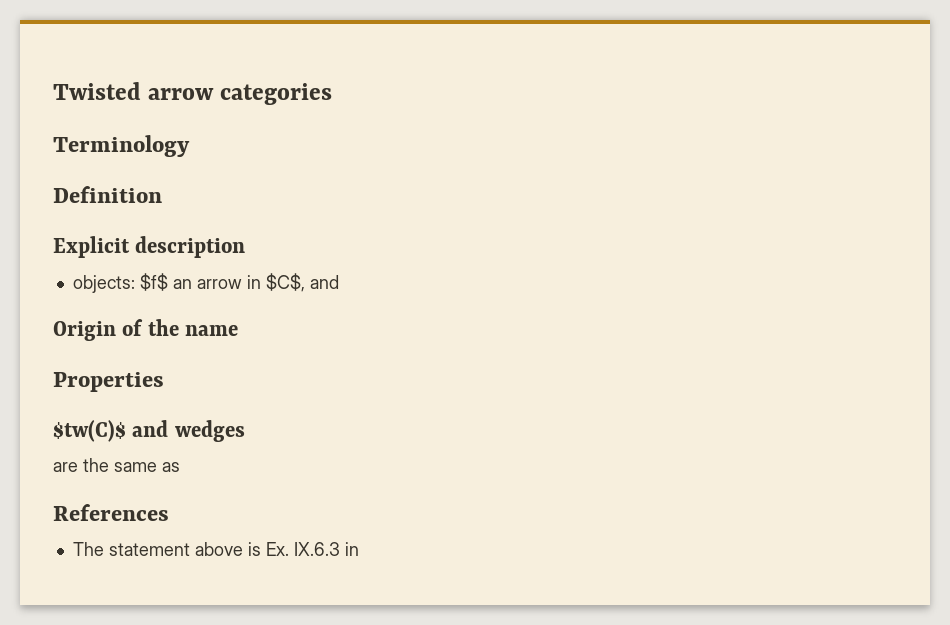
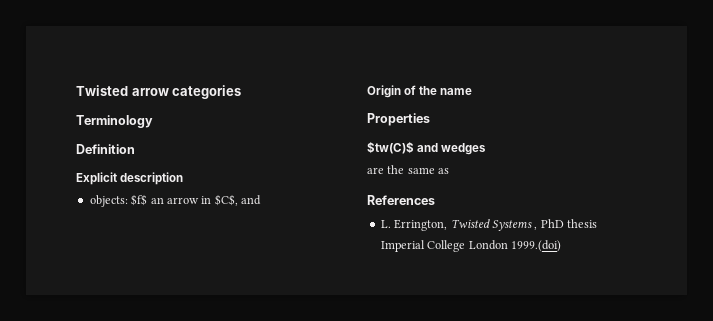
- The statement above is Ex. IX.6.3 in
+ L. Errington, Twisted Systems , PhD thesis Imperial College London 1999.(doi)

